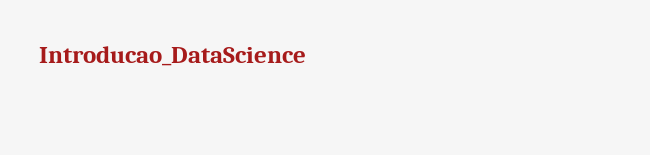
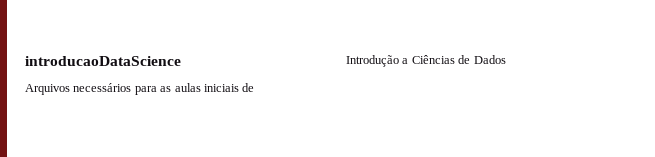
- Introducao_DataScience
+ introducaoDataScience
+ Arquivos necessários para as aulas iniciais de Introdução a Ciências de Dados

